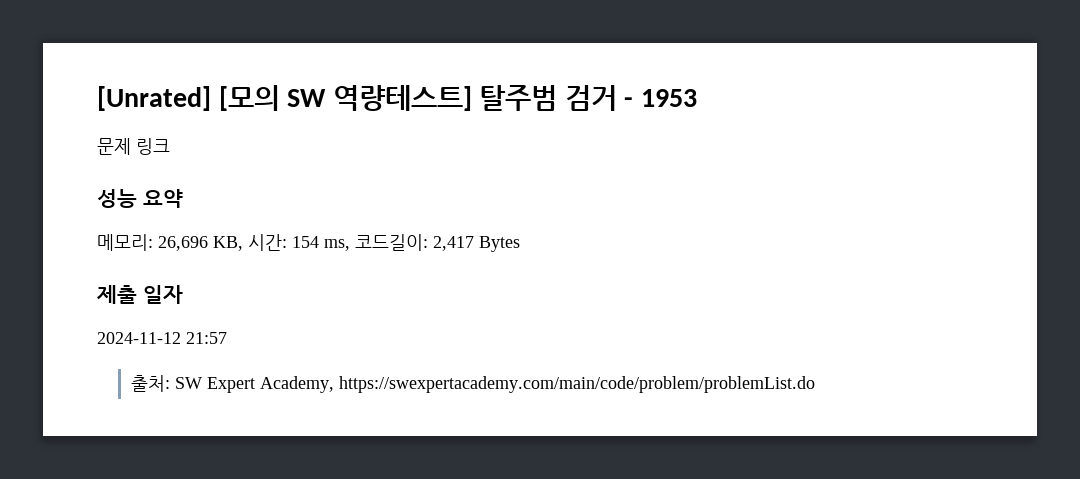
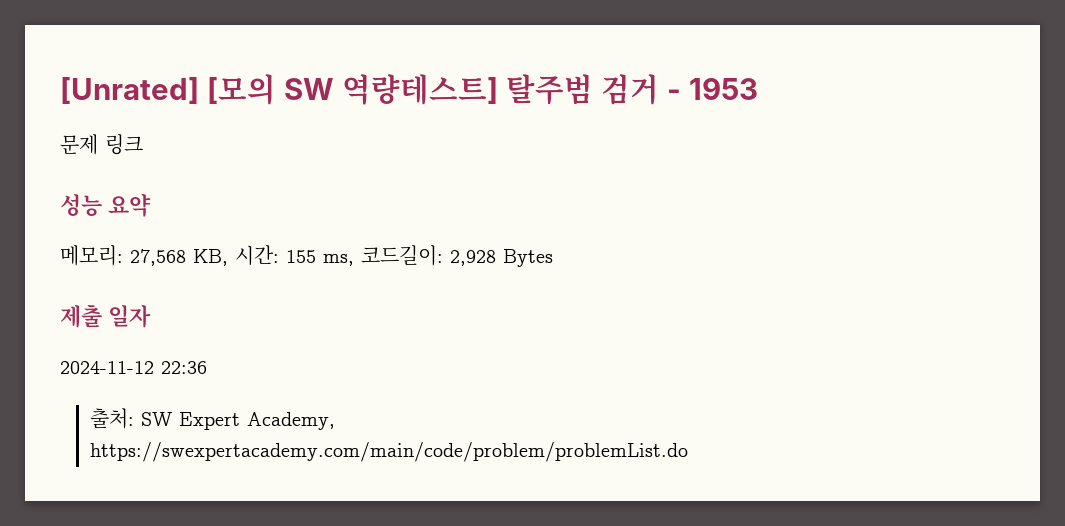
- 메모리: 26,696 KB, 시간: 154 ms, 코드길이: 2,417 Bytes
+ 메모리: 27,568 KB, 시간: 155 ms, 코드길이: 2,928 Bytes
- 2024-11-12 21:57
+ 2024-11-12 22:36

